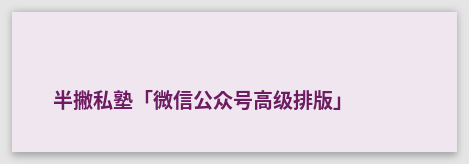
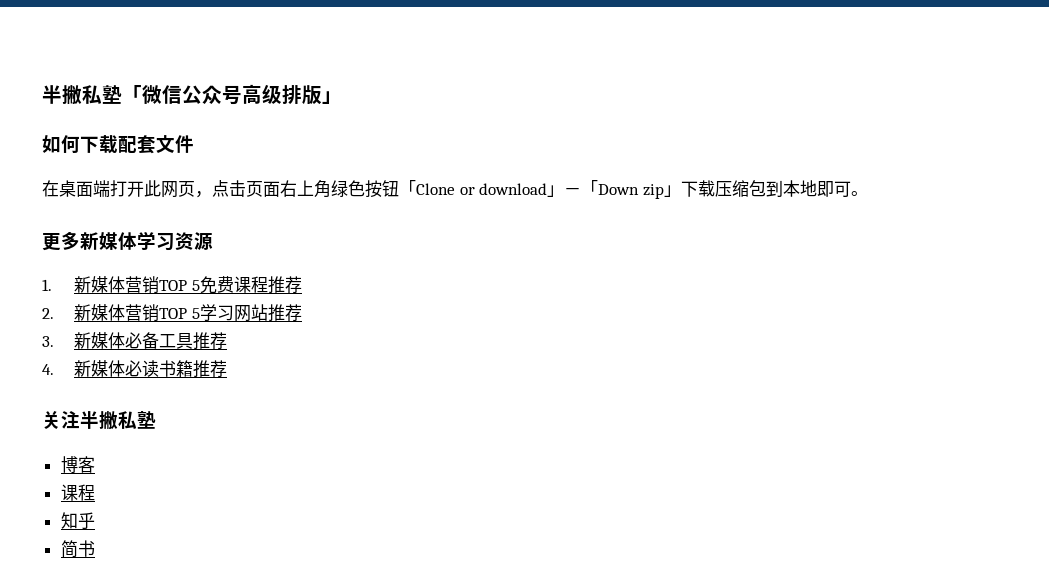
+ 如何下载配套文件
+ 在桌面端打开此网页，点击页面右上角绿色按钮「Clone or download」－「Down zip」下载压缩包到本地即可。
+ 更多新媒体学习资源
+ 1.新媒体营销TOP 5免费课程推荐
+ 2.新媒体营销TOP 5学习网站推荐
+ 3.新媒体必备工具推荐
+ 4.新媒体必读书籍推荐
+ 关注半撇私塾
+ 博客
+ 课程
+ 知乎
+ 简书

